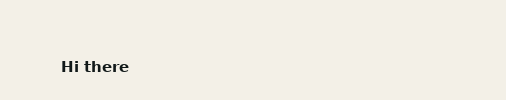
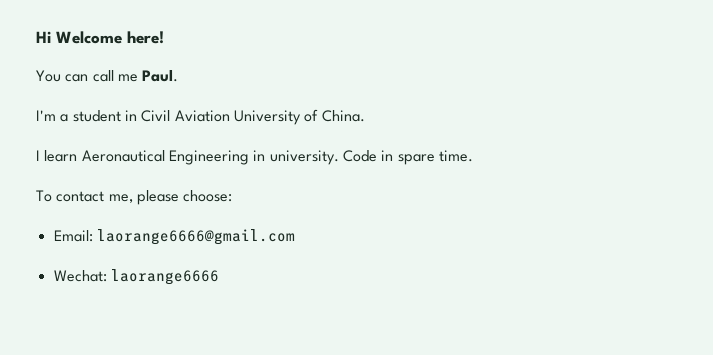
- Hi there
+ Hi Welcome here!
+ You can call me Paul.
+ I'm a student in Civil Aviation University of China.
+ I learn Aeronautical Engineering in university. Code in spare time.
+ To contact me, please choose:
+ Email: laorange6666@gmail.com
+ Wechat: laorange6666

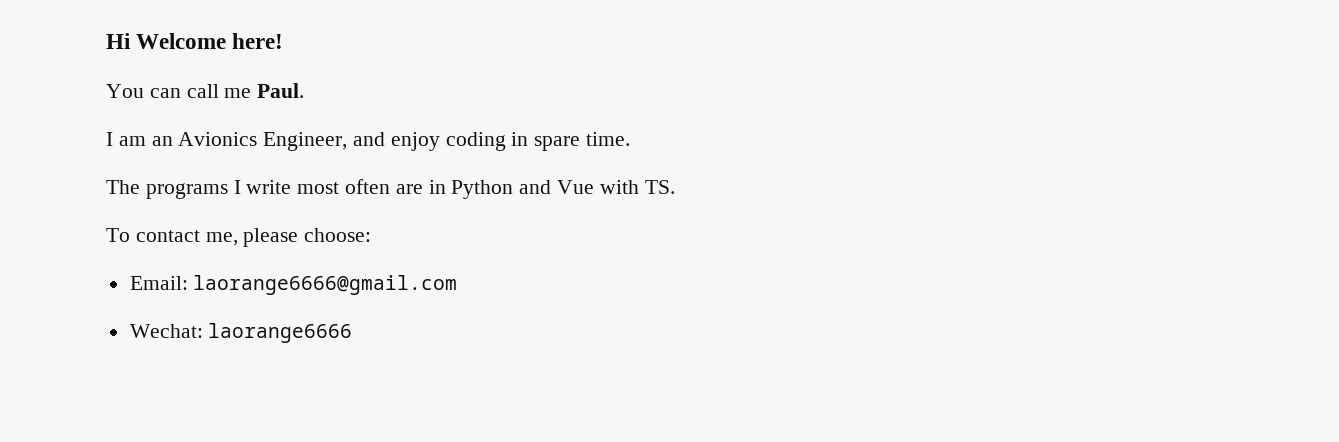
- I'm a student in Civil Aviation University of China.
- I learn Aeronautical Engineering in university. Code in spare time.
+ I am an Avionics Engineer, and enjoy coding in spare time.
+ The programs I write most often are in Python and Vue with TS.

